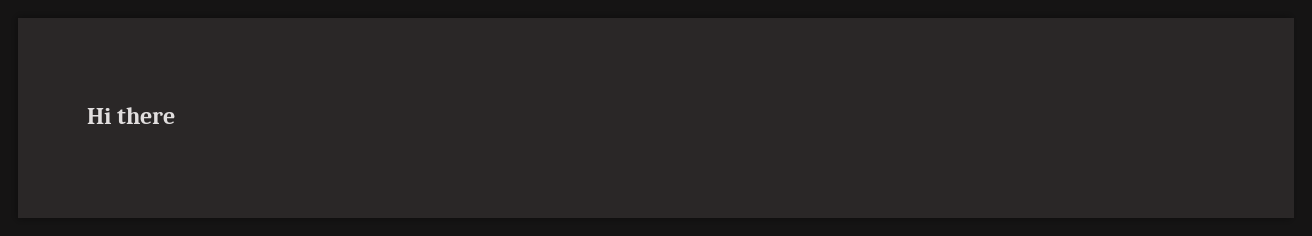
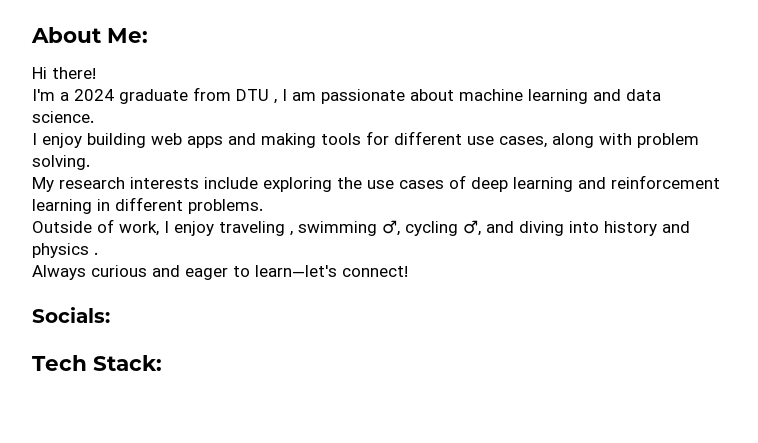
- Hi there
+ About Me:
+ Hi there!
+ I'm a 2024 graduate from DTU , I am passionate about machine learning and data science.
+ I enjoy building web apps and making tools for different use cases, along with problem solving.
+ My research interests include exploring the use cases of deep learning and reinforcement learning in different problems.
+ Outside of work, I enjoy traveling , swimming ♂, cycling ♂, and diving into history and physics .
+ Always curious and eager to learn—let's connect!
+ Socials:
+ Tech Stack:

